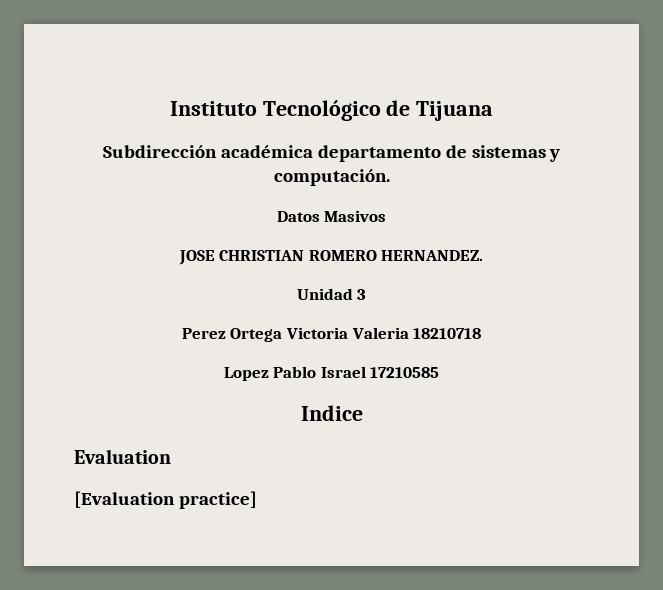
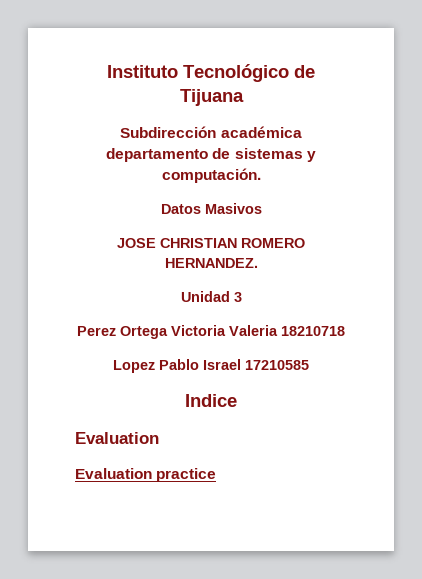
- [Evaluation practice]
+ Evaluation practice

